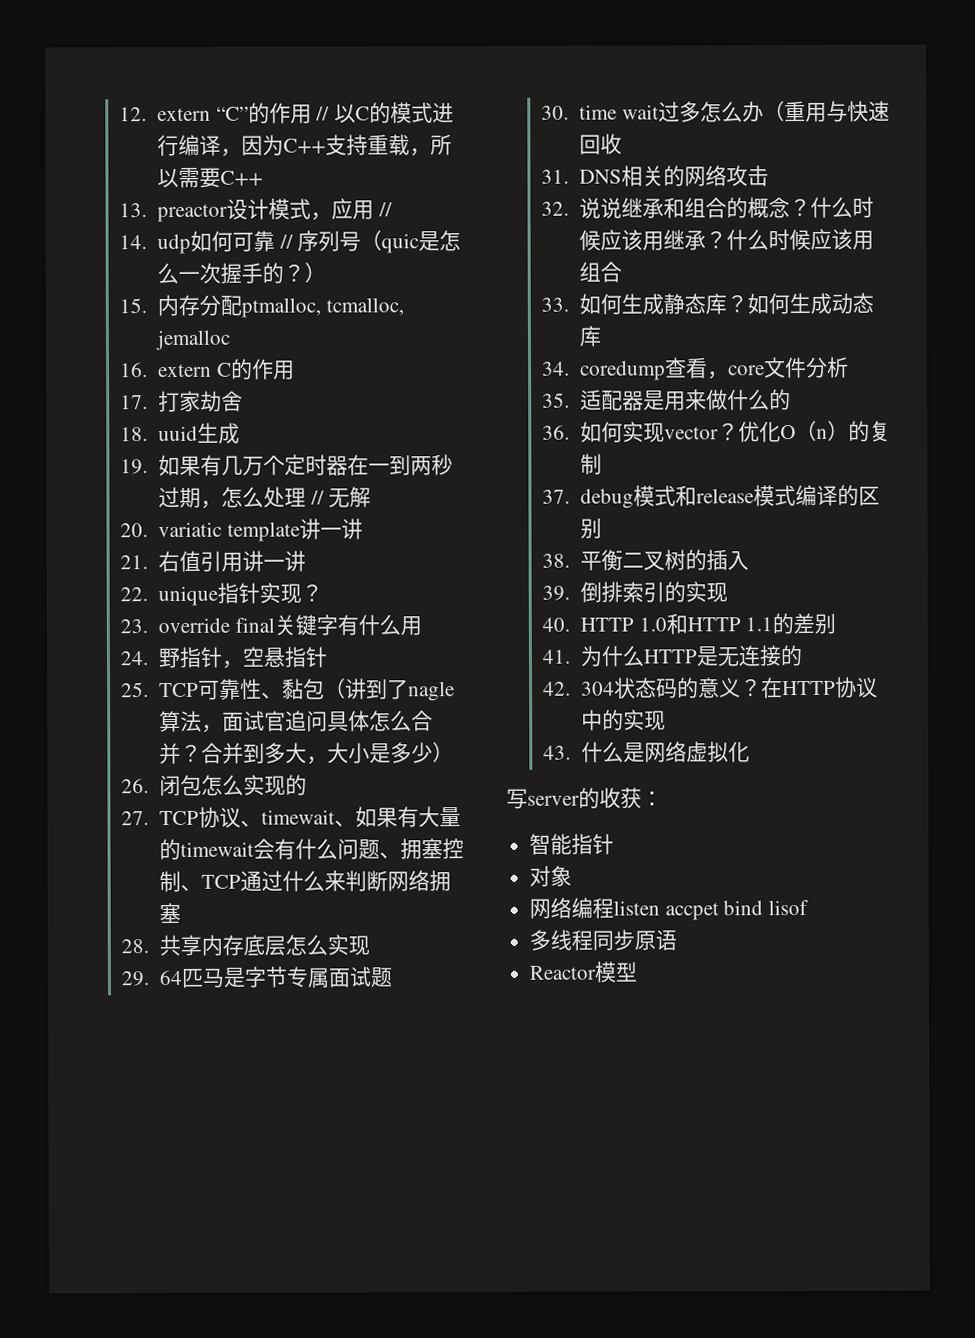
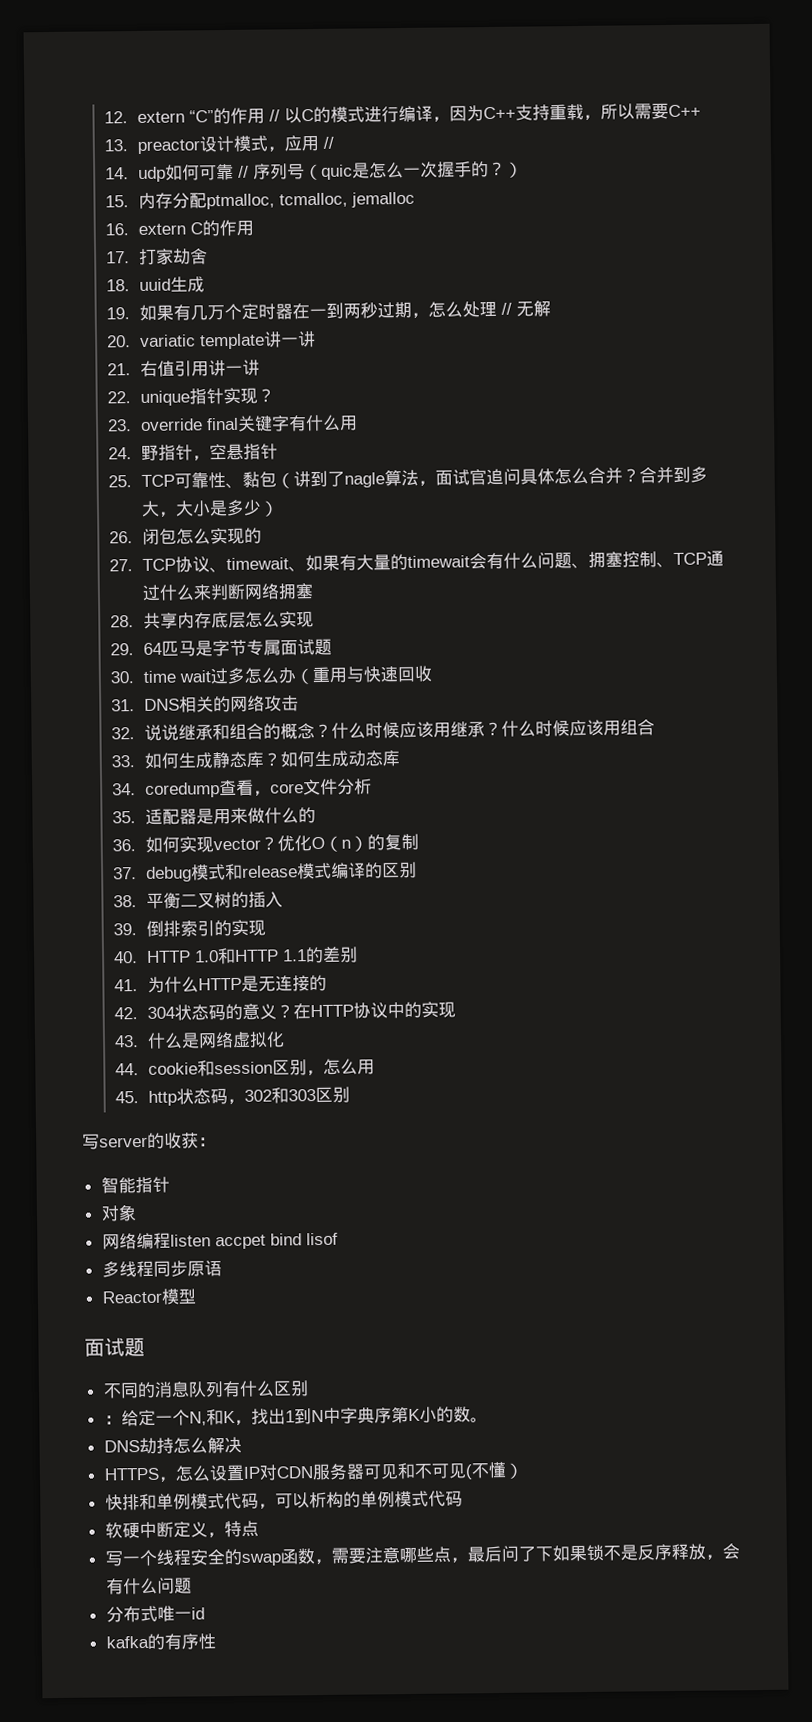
+ 44. cookie和session区别，怎么用
+ 45. http状态码，302和303区别
  Reactor模型
+ 面试题
+ 不同的消息队列有什么区别
+ ：给定一个N,和K，找出1到N中字典序第K小的数。
+ DNS劫持怎么解决
+ HTTPS，怎么设置IP对CDN服务器可见和不可见(不懂）
+ 快排和单例模式代码，可以析构的单例模式代码
+ 软硬中断定义，特点
+ 写一个线程安全的swap函数，需要注意哪些点，最后问了下如果锁不是反序释放，会有什么问题
+ 分布式唯一id
+ kafka的有序性

